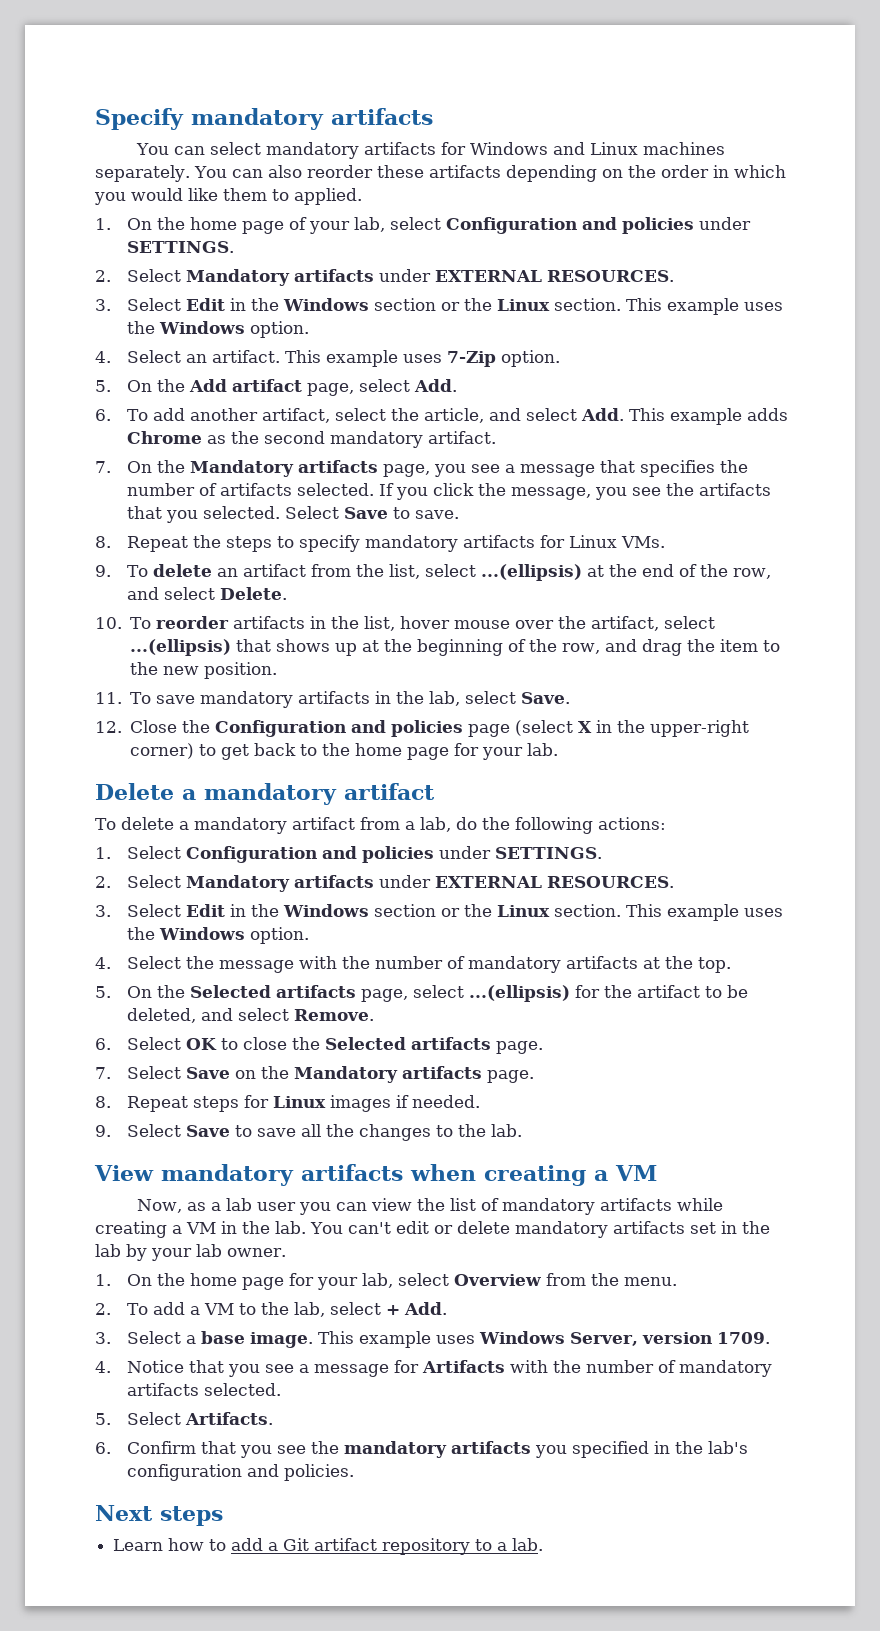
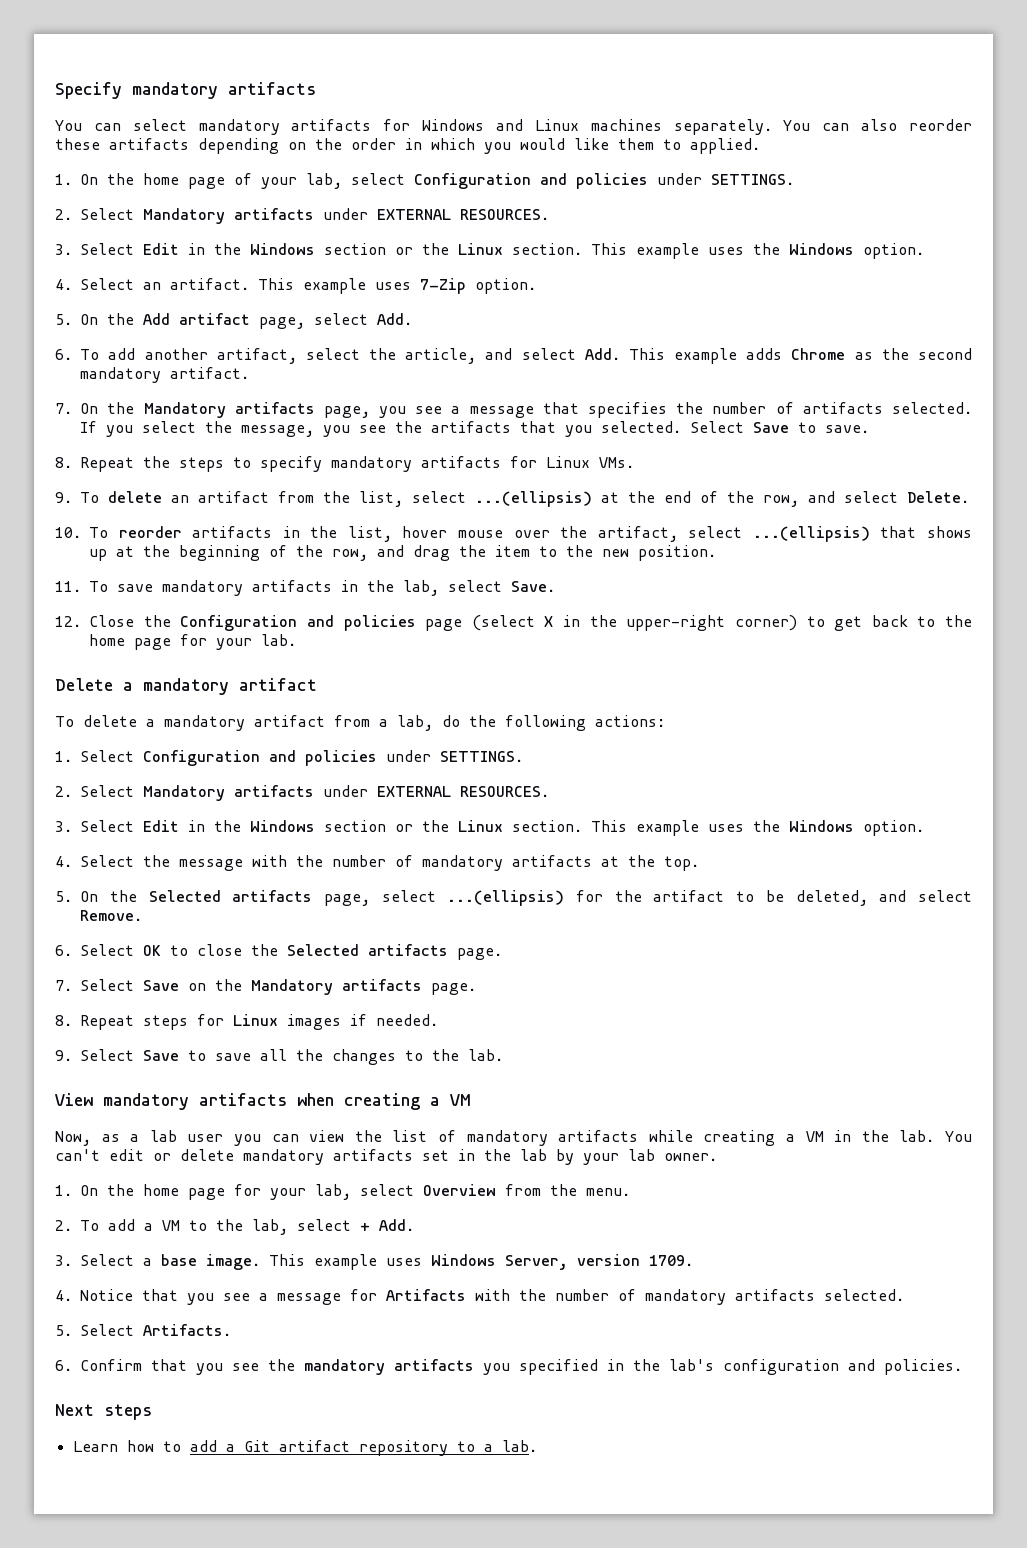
- If you click the message, you see the artifacts that you selected.
+ If you select the message, you see the artifacts that you selected.

